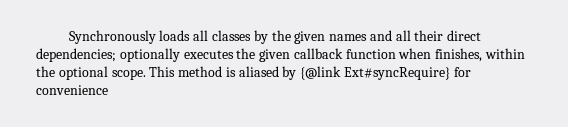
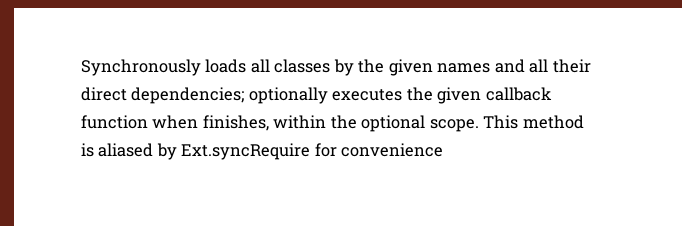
- This method is aliased by {@link Ext#syncRequire} for convenience
+ This method is aliased by Ext.syncRequire for convenience

